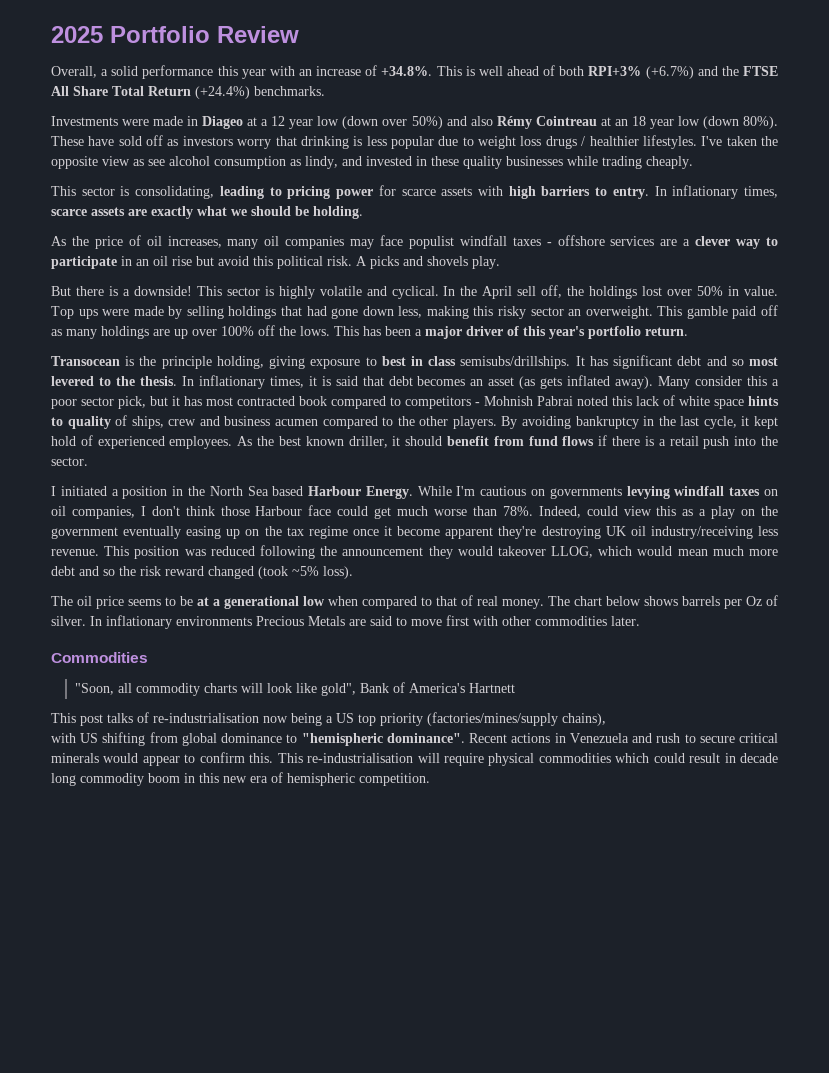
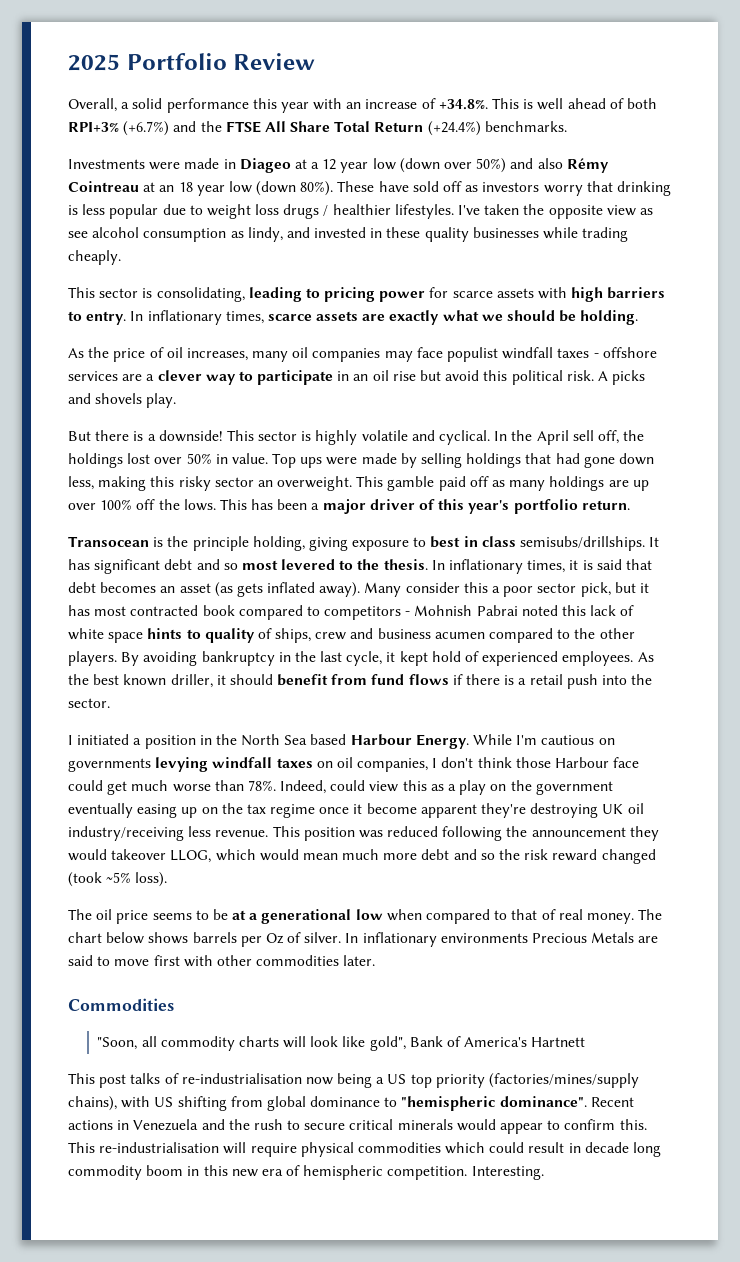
- This post talks of re-industrialisation now being a US top priority (factories/mines/supply chains),
- with US shifting from global dominance to "hemispheric dominance".
+ This post talks of re-industrialisation now being a US top priority (factories/mines/supply chains), with US shifting from global dominance to "hemispheric dominance".
- Recent actions in Venezuela and rush to secure critical minerals would appear to confirm this.
+ Recent actions in Venezuela and the rush to secure critical minerals would appear to confirm this.
+ Interesting.

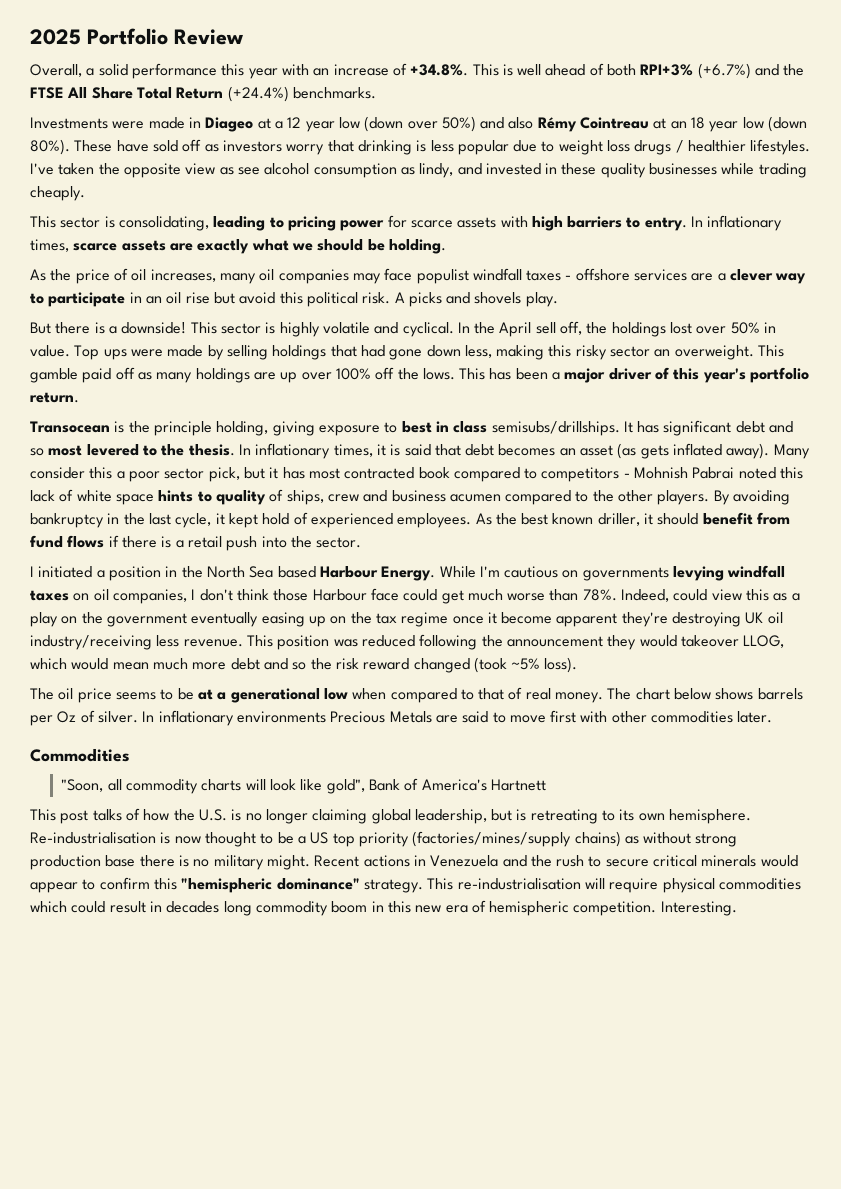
- This post talks of re-industrialisation now being a US top priority (factories/mines/supply chains), with US shifting from global dominance to "hemispheric dominance".
+ This post talks of how the U.S. is no longer claiming global leadership, but is retreating to its own hemisphere. Re-industrialisation is now thought to be a US top priority (factories/mines/supply chains) as without strong production base there is no military might.
- Recent actions in Venezuela and the rush to secure critical minerals would appear to confirm this.
+ Recent actions in Venezuela and the rush to secure critical minerals would appear to confirm this "hemispheric dominance" strategy.
- This re-industrialisation will require physical commodities which could result in decade long commodity boom in this new era of hemispheric competition.
+ This re-industrialisation will require physical commodities which could result in decades long commodity boom in this new era of hemispheric competition.

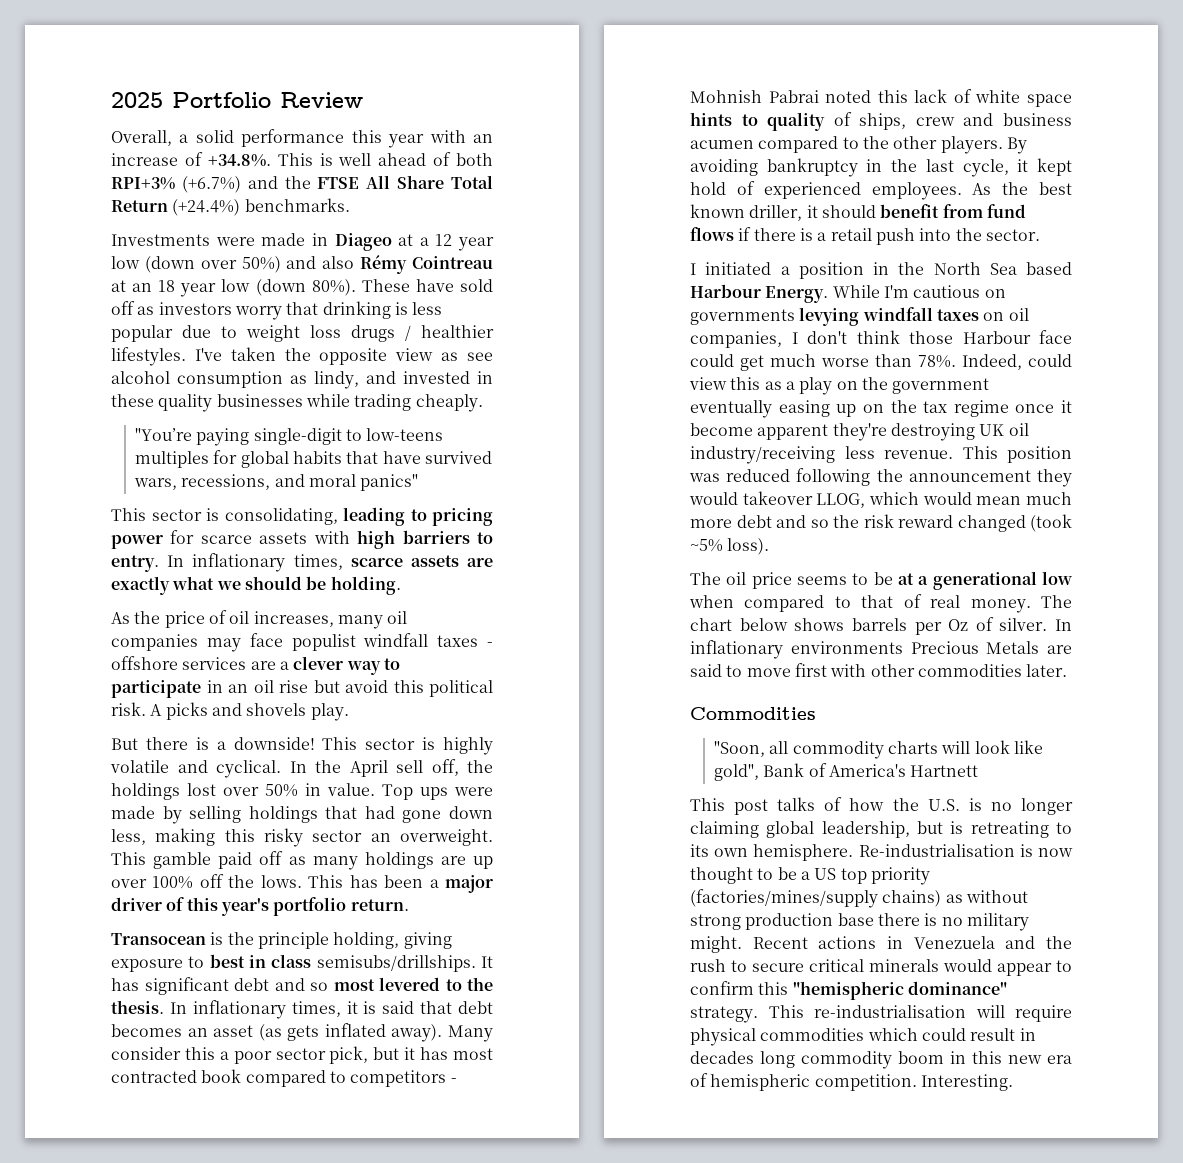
+ "You’re paying single-digit to low-teens multiples for global habits that have survived wars, recessions, and moral panics"

